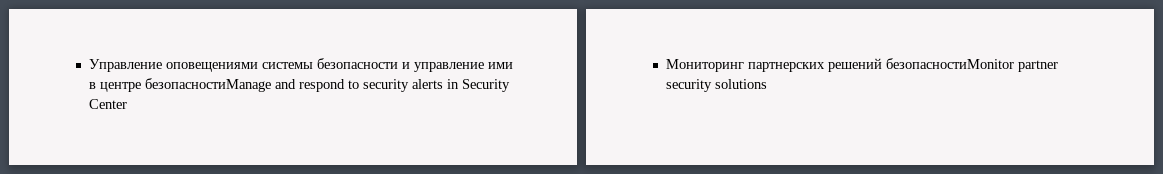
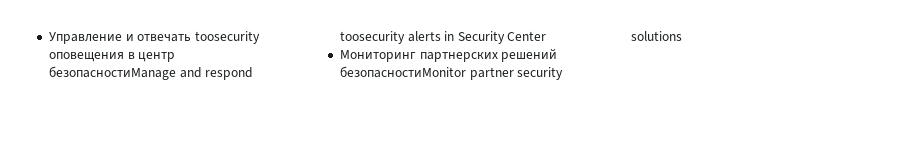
- Управление оповещениями системы безопасности и управление ими в центре безопасностиManage and respond to security alerts in Security Center
+ Управление и отвечать toosecurity оповещения в центр безопасностиManage and respond toosecurity alerts in Security Center

